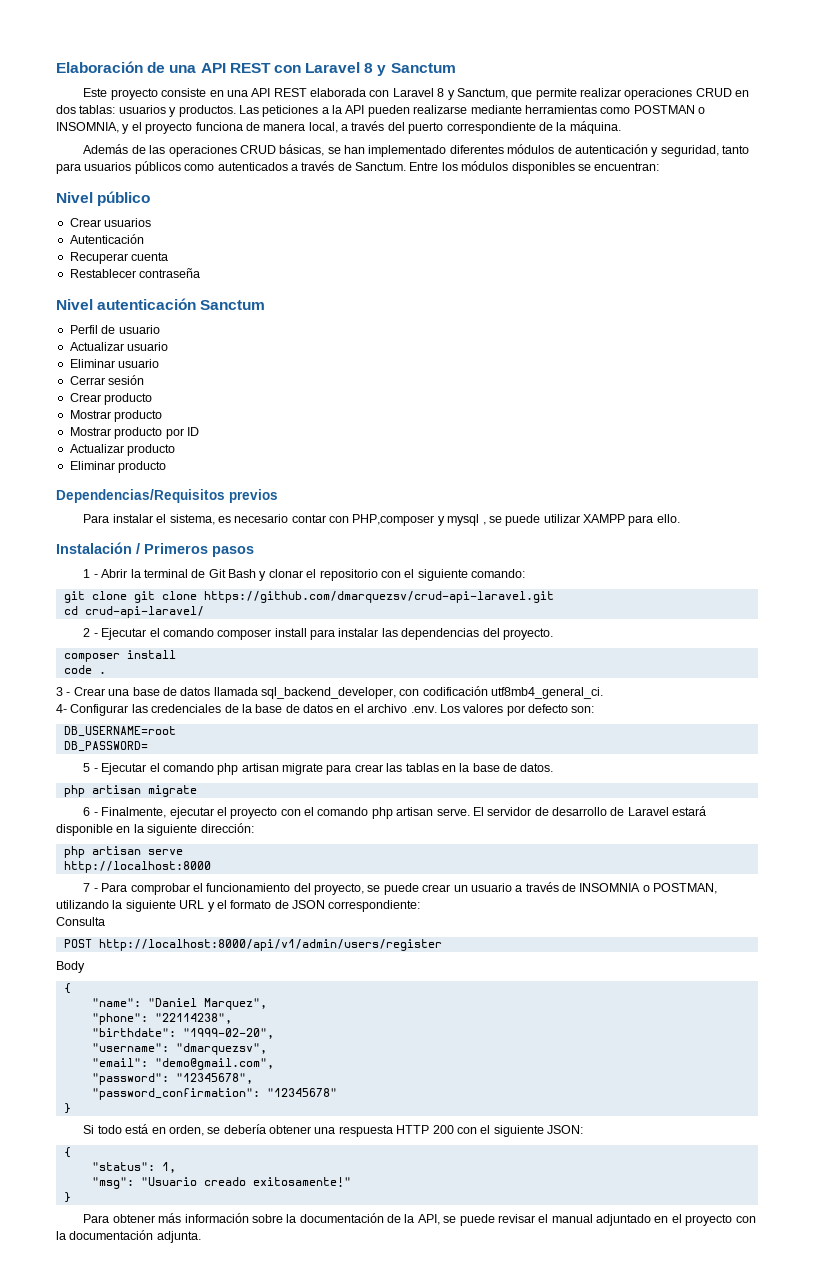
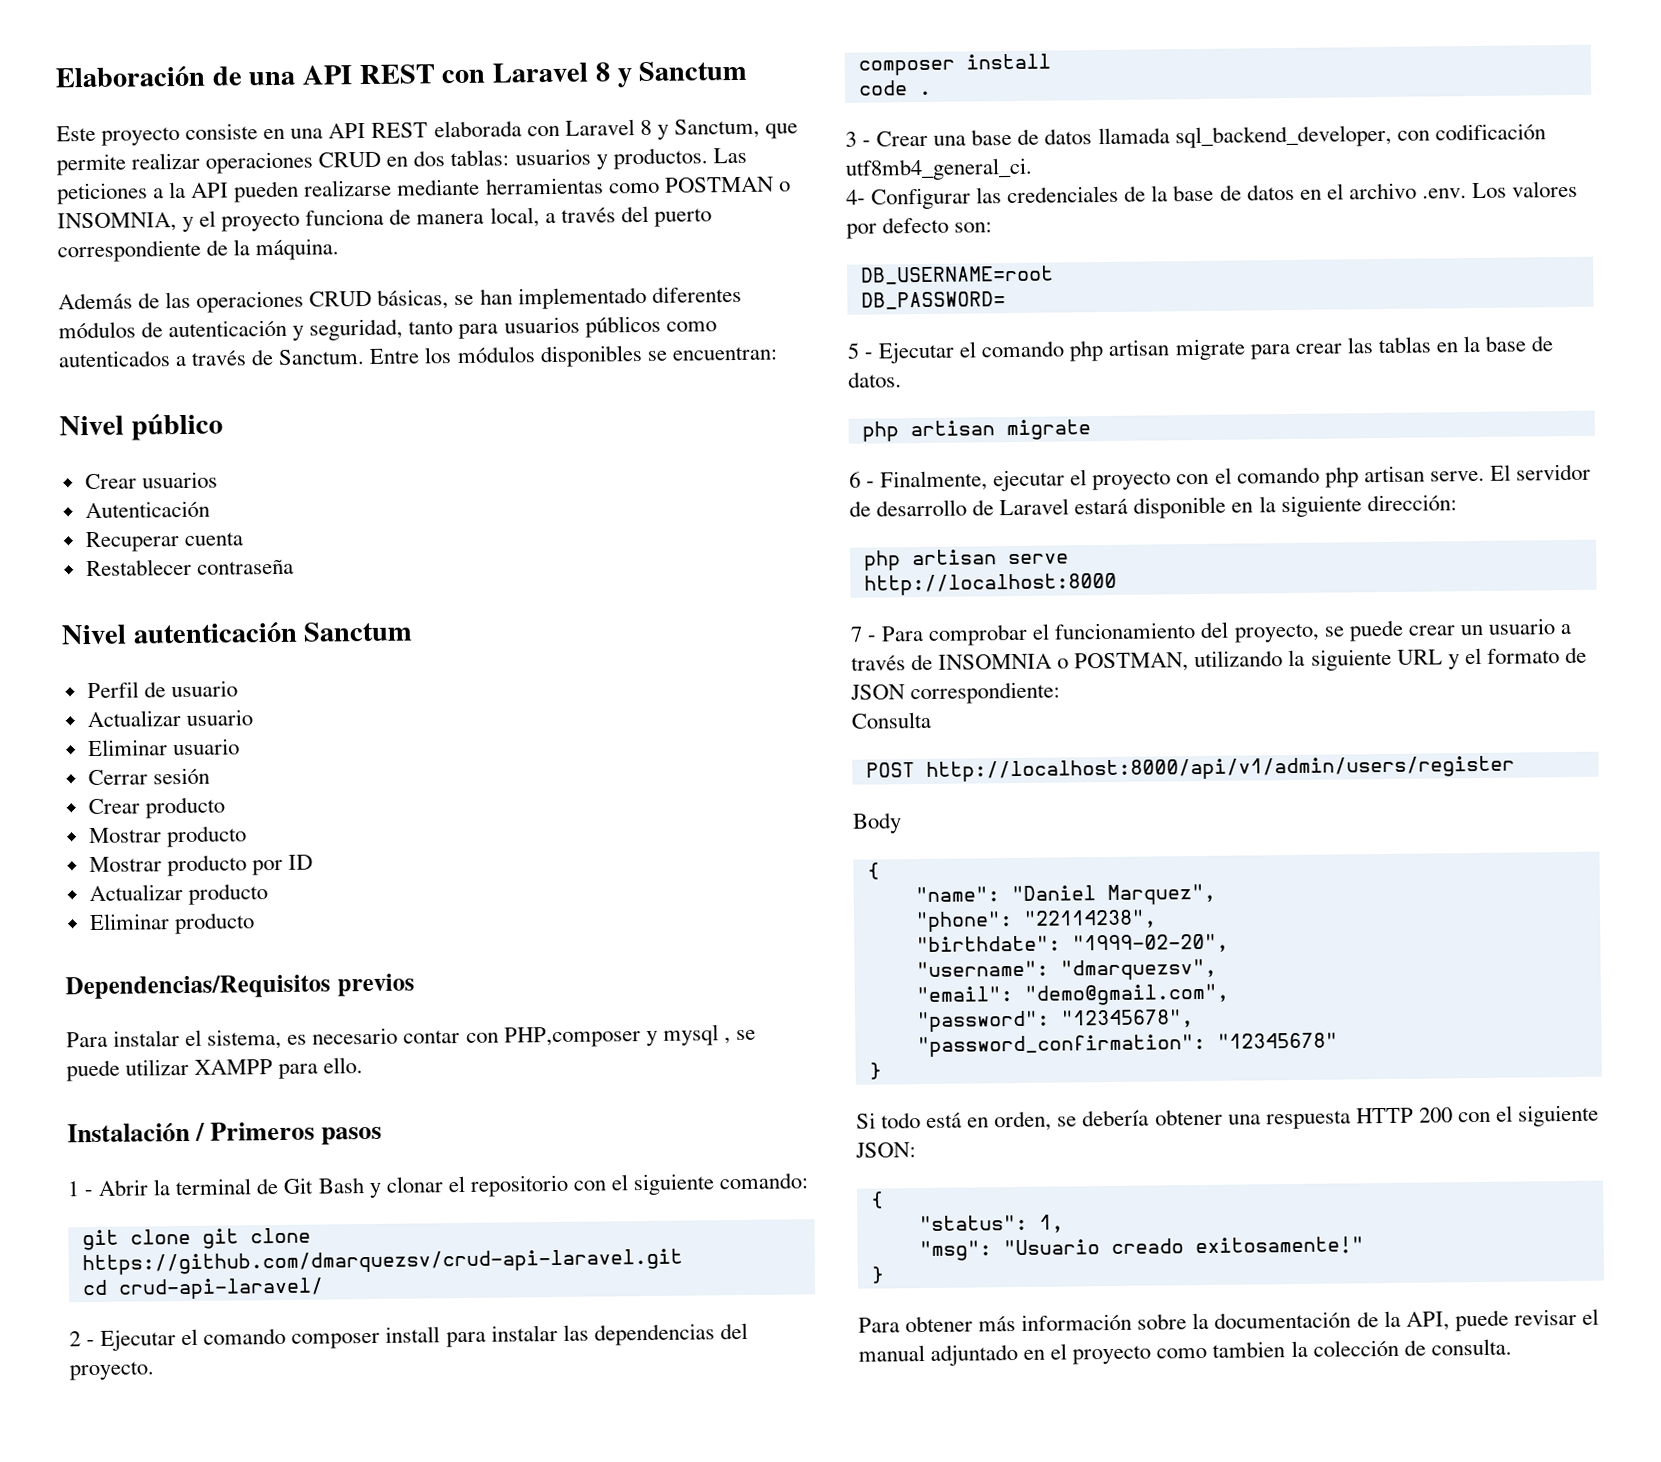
- Para obtener más información sobre la documentación de la API, se puede revisar el manual adjuntado en el proyecto con la documentación adjunta.
+ Para obtener más información sobre la documentación de la API, puede revisar el manual adjuntado en el proyecto como tambien la colección de consulta.

